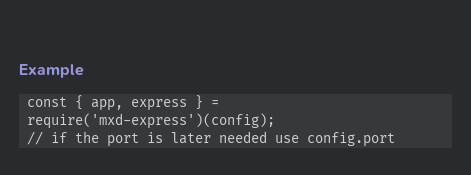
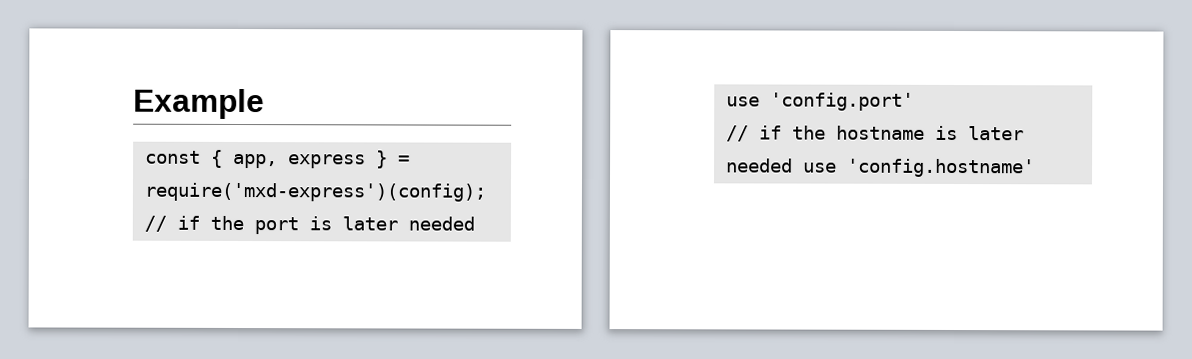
- // if the port is later needed use config.port
+ // if the port is later needed use 'config.port'
+ // if the hostname is later needed use 'config.hostname'

